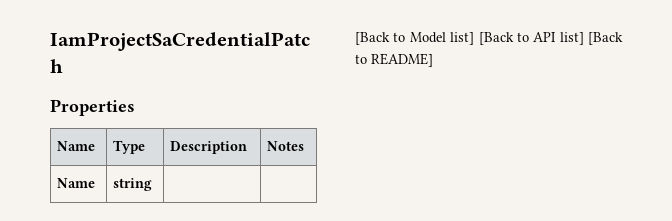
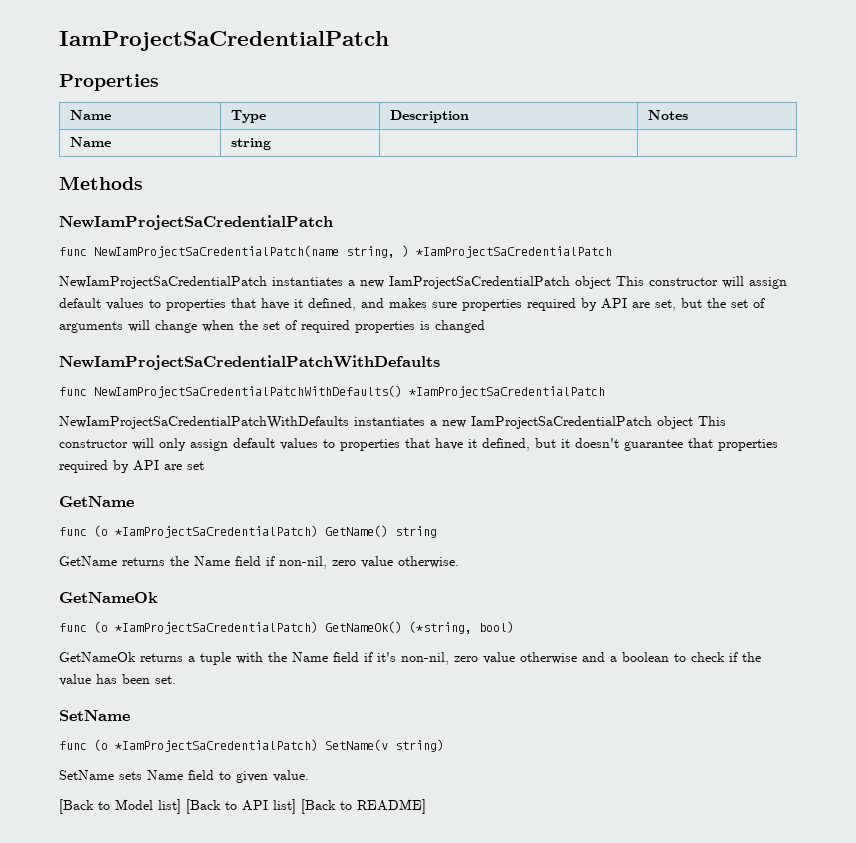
+ Methods
+ NewIamProjectSaCredentialPatch
+ func NewIamProjectSaCredentialPatch(name string, ) *IamProjectSaCredentialPatch
+ NewIamProjectSaCredentialPatch instantiates a new IamProjectSaCredentialPatch object This constructor will assign default values to properties that have it defined, and makes sure properties required by API are set, but the set of arguments will change when the set of required properties is changed
+ NewIamProjectSaCredentialPatchWithDefaults
+ func NewIamProjectSaCredentialPatchWithDefaults() *IamProjectSaCredentialPatch
+ NewIamProjectSaCredentialPatchWithDefaults instantiates a new IamProjectSaCredentialPatch object This constructor will only assign default values to properties that have it defined, but it doesn't guarantee that properties required by API are set
+ GetName
+ func (o *IamProjectSaCredentialPatch) GetName() string
+ GetName returns the Name field if non-nil, zero value otherwise.
+ GetNameOk
+ func (o *IamProjectSaCredentialPatch) GetNameOk() (*string, bool)
+ GetNameOk returns a tuple with the Name field if it's non-nil, zero value otherwise and a boolean to check if the value has been set.
+ SetName
+ func (o *IamProjectSaCredentialPatch) SetName(v string)
+ SetName sets Name field to given value.

